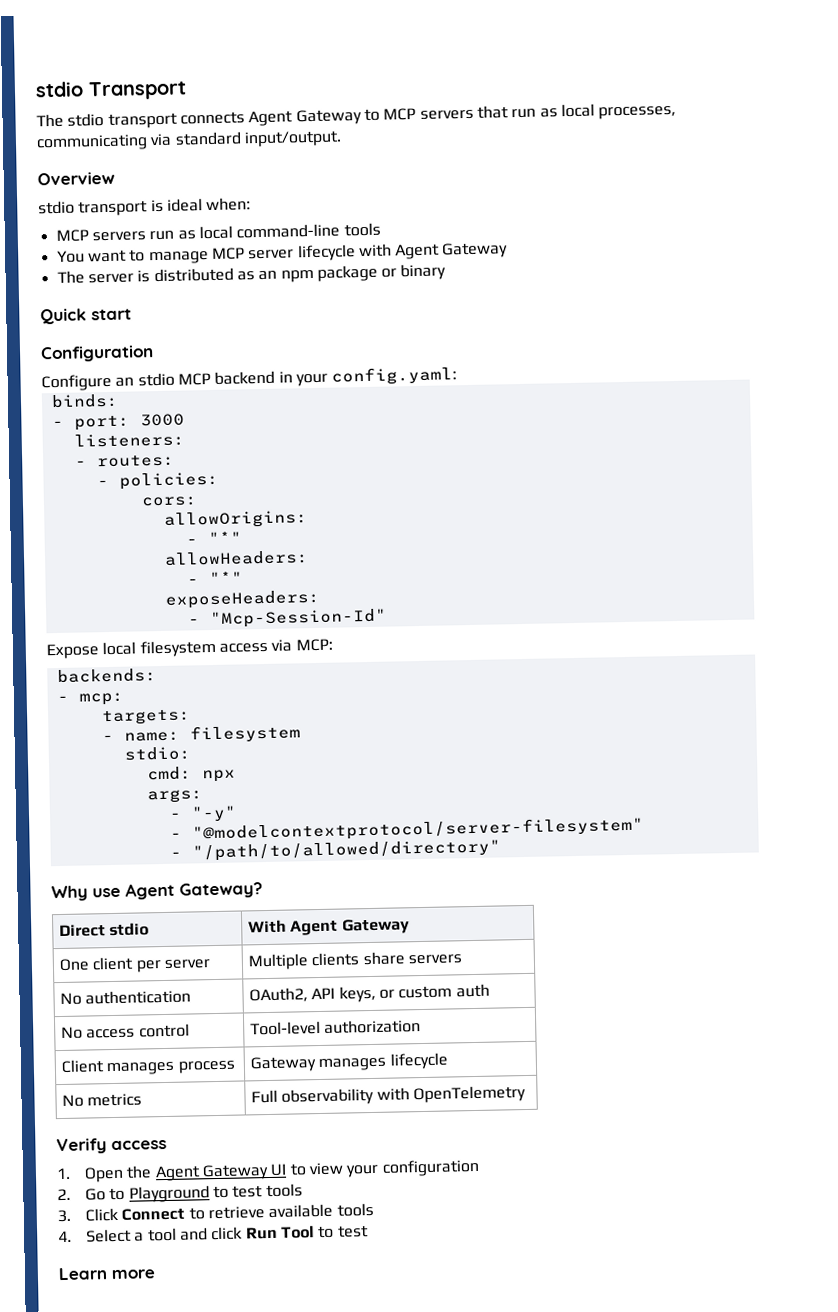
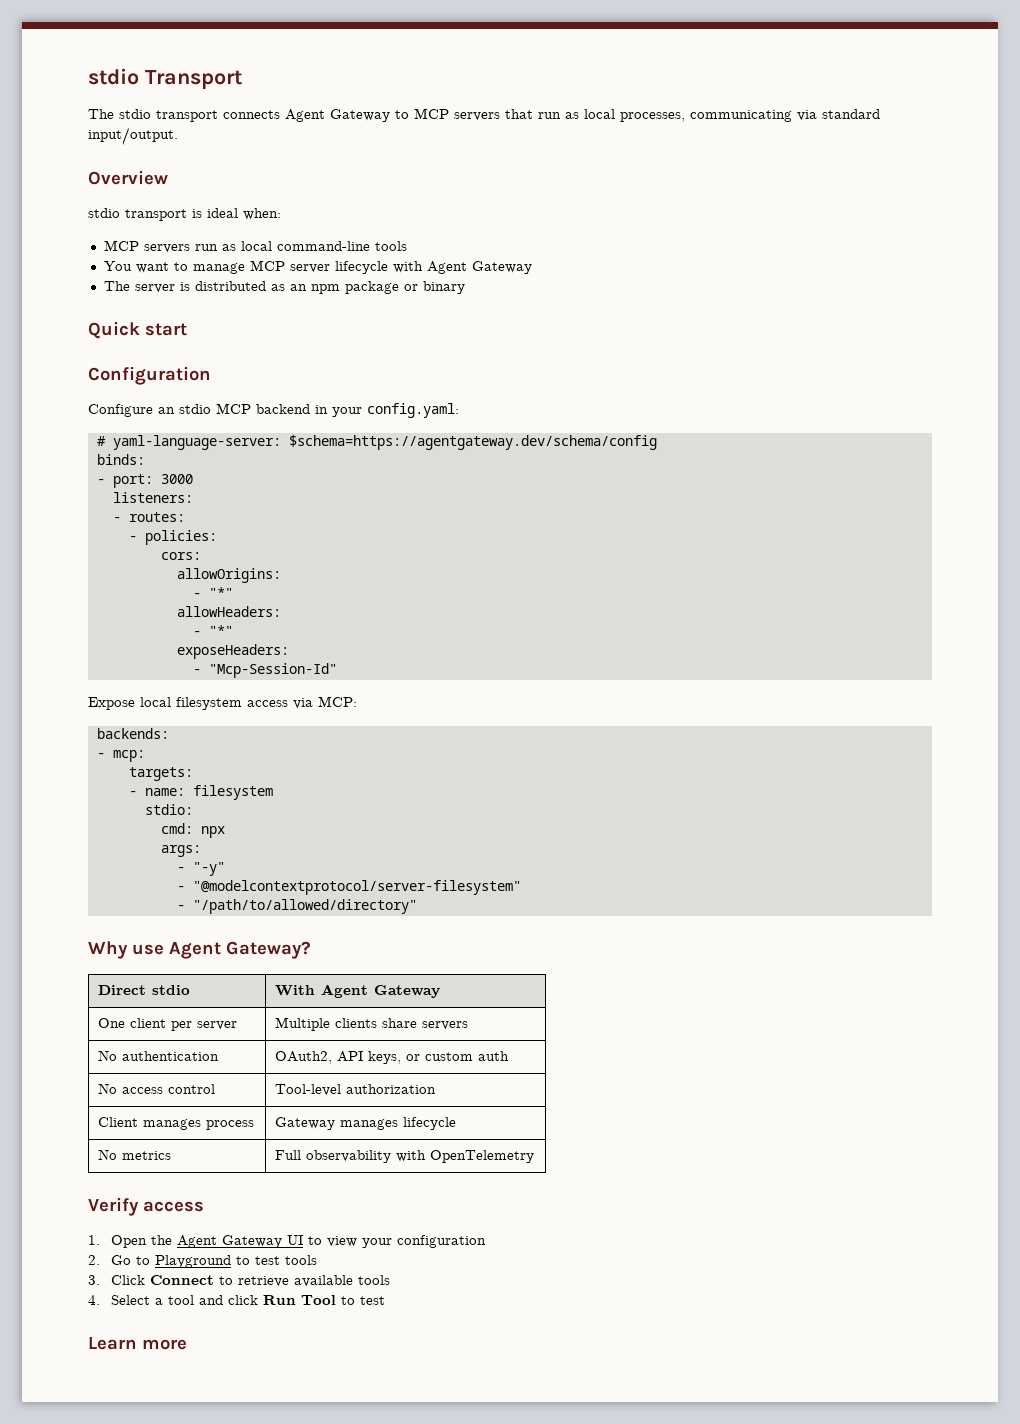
+ # yaml-language-server: $schema=https://agentgateway.dev/schema/config

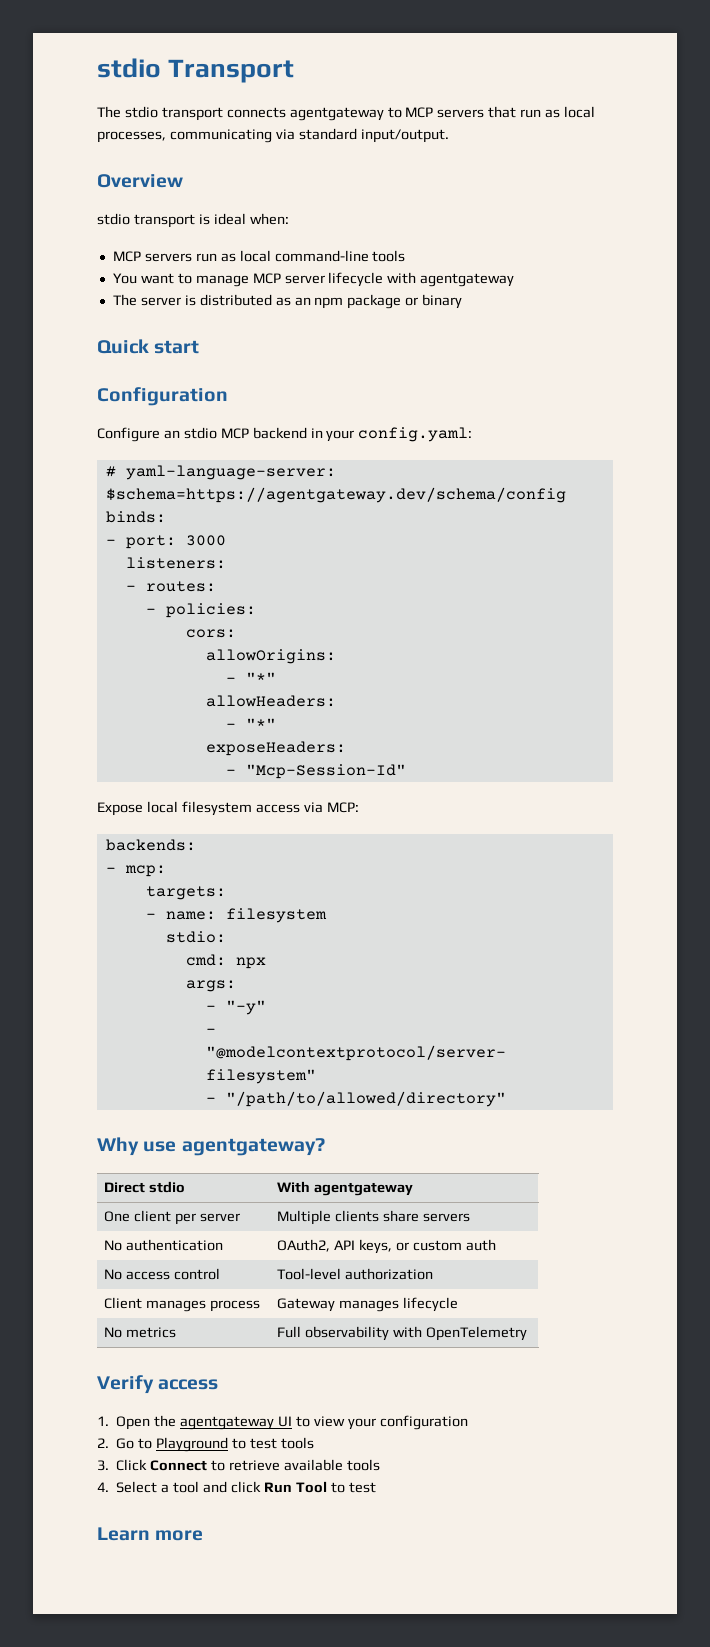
- The stdio transport connects Agent Gateway to MCP servers that run as local processes, communicating via standard input/output.
+ The stdio transport connects agentgateway to MCP servers that run as local processes, communicating via standard input/output.
- You want to manage MCP server lifecycle with Agent Gateway
+ You want to manage MCP server lifecycle with agentgateway
- Why use Agent Gateway?
+ Why use agentgateway?
- Direct stdio | With Agent Gateway
+ Direct stdio | With agentgateway
- 1. Open the Agent Gateway UI to view your configuration
+ 1. Open the agentgateway UI to view your configuration

